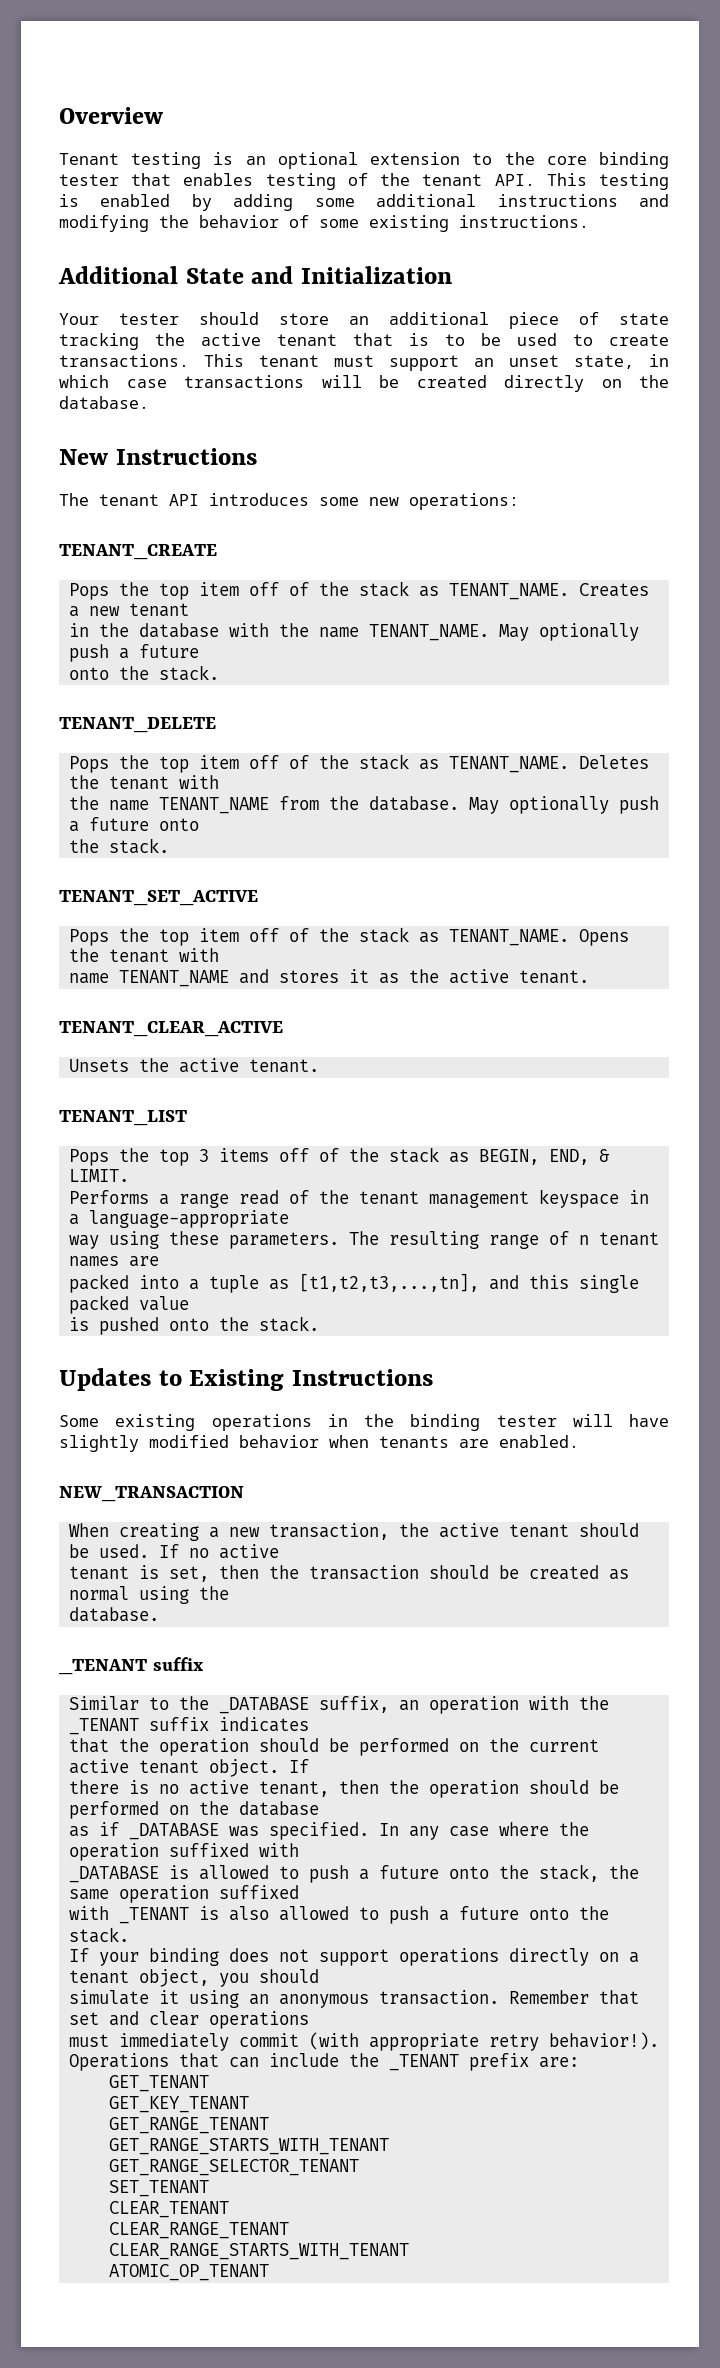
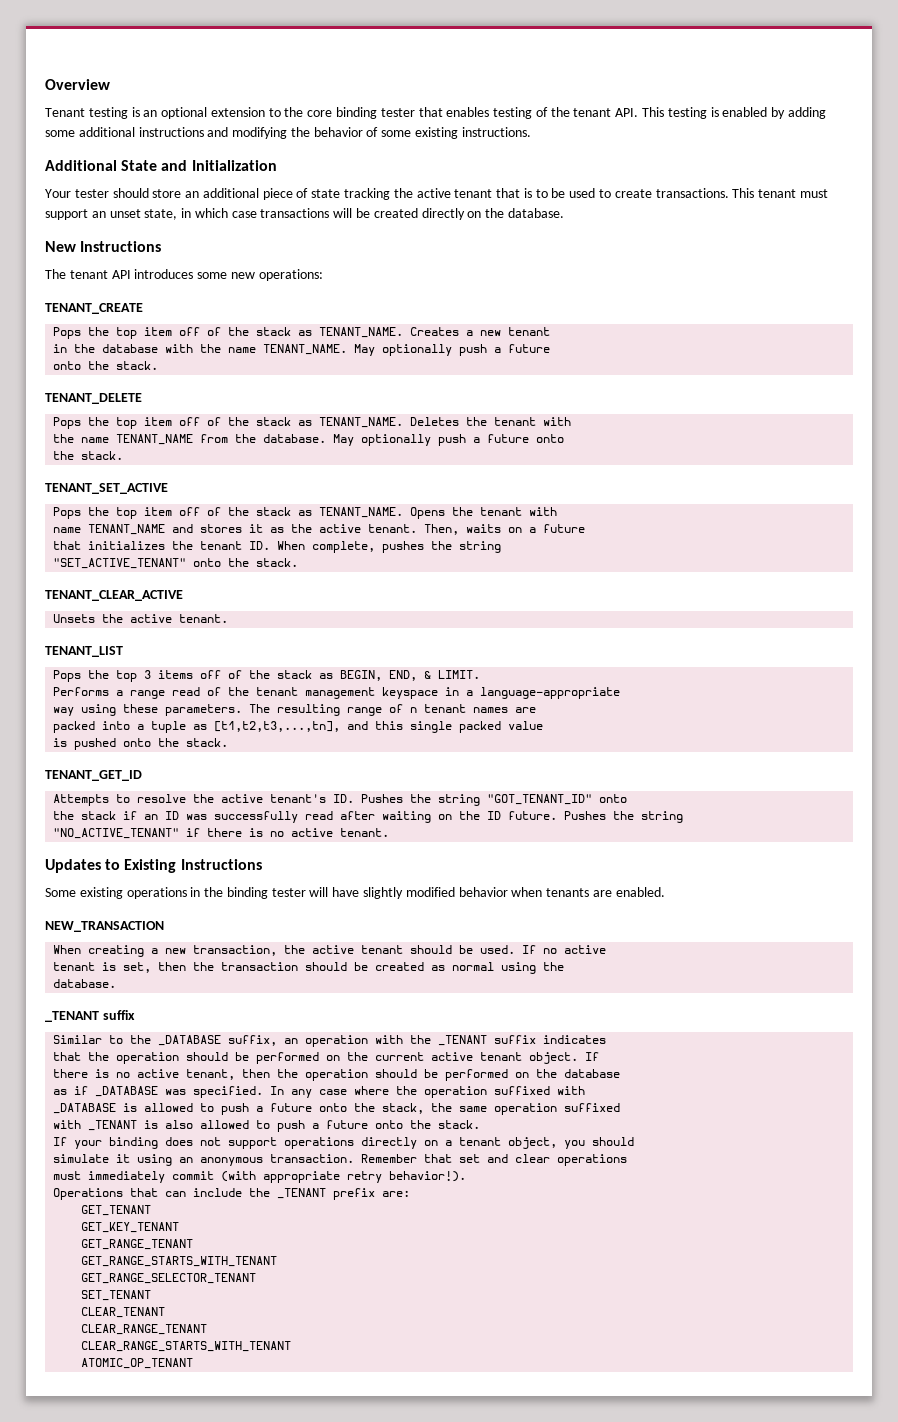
+ Then, waits on a future
+ that initializes the tenant ID. When complete, pushes the string
+ "SET_ACTIVE_TENANT" onto the stack.
+ TENANT_GET_ID
+ Attempts to resolve the active tenant's ID. Pushes the string "GOT_TENANT_ID" onto
+ the stack if an ID was successfully read after waiting on the ID future. Pushes the string
+ "NO_ACTIVE_TENANT" if there is no active tenant.

